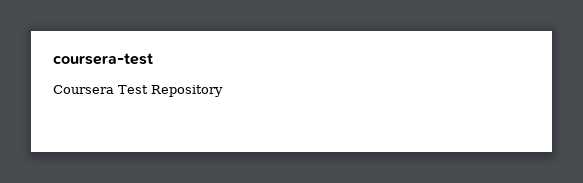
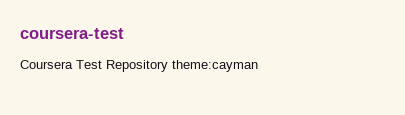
- Coursera Test Repository
+ Coursera Test Repository theme:cayman

